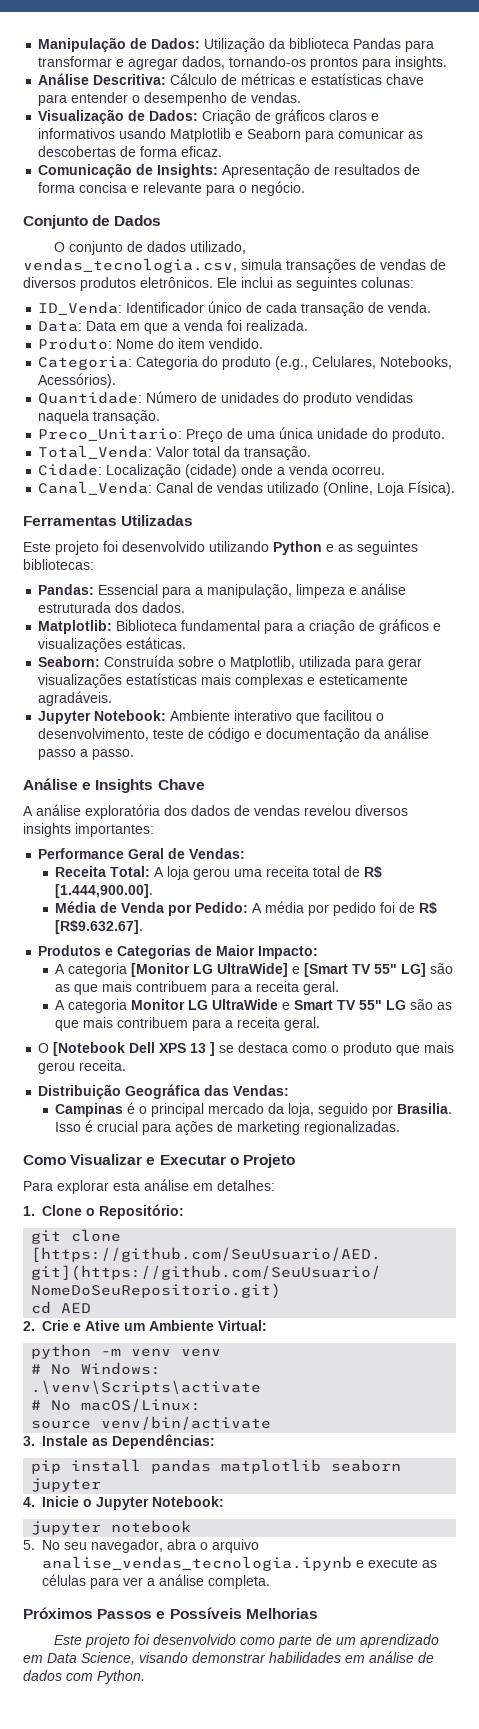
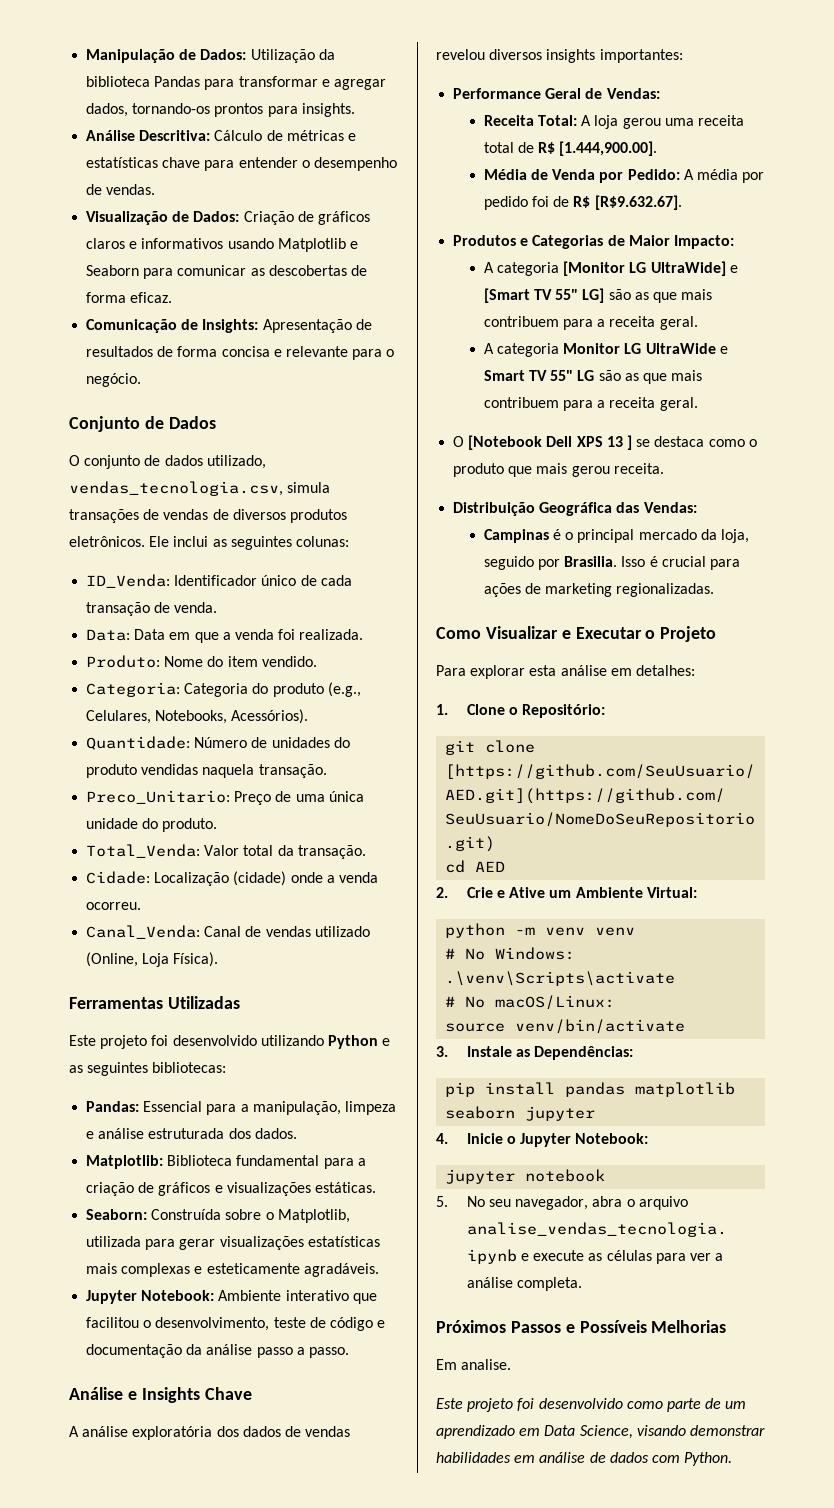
+ Em analise.

